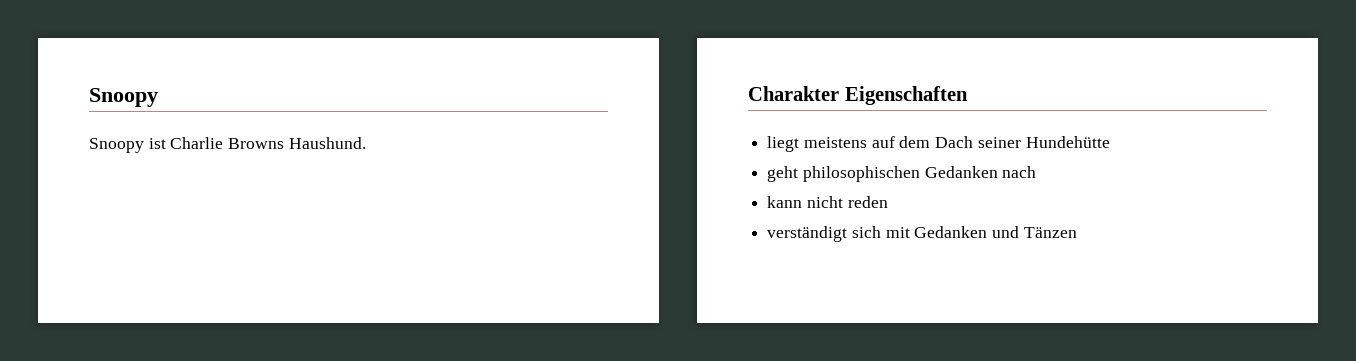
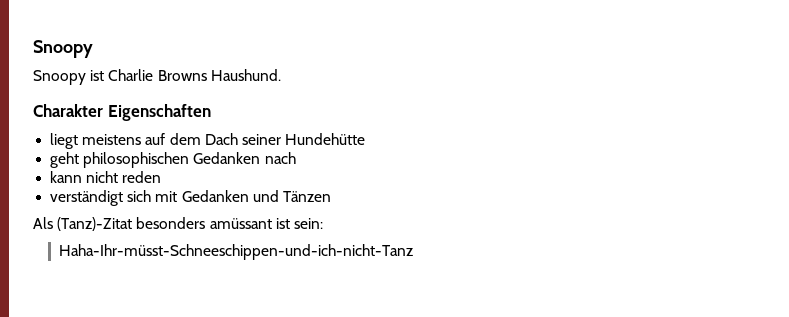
+ Als (Tanz)-Zitat besonders amüssant ist sein:
+ Haha-Ihr-müsst-Schneeschippen-und-ich-nicht-Tanz

